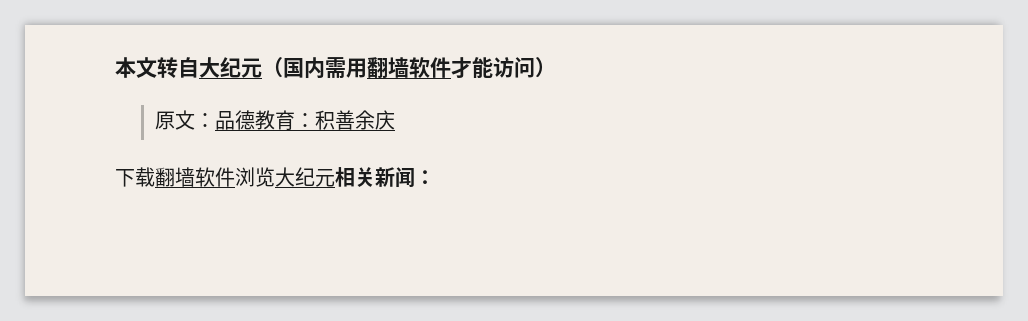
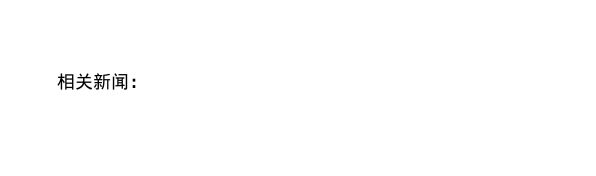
- 本文转自大纪元（国内需用翻墙软件才能访问）
- 原文：品德教育：积善余庆
- 下载翻墙软件浏览大纪元相关新闻：
+ 相关新闻：

